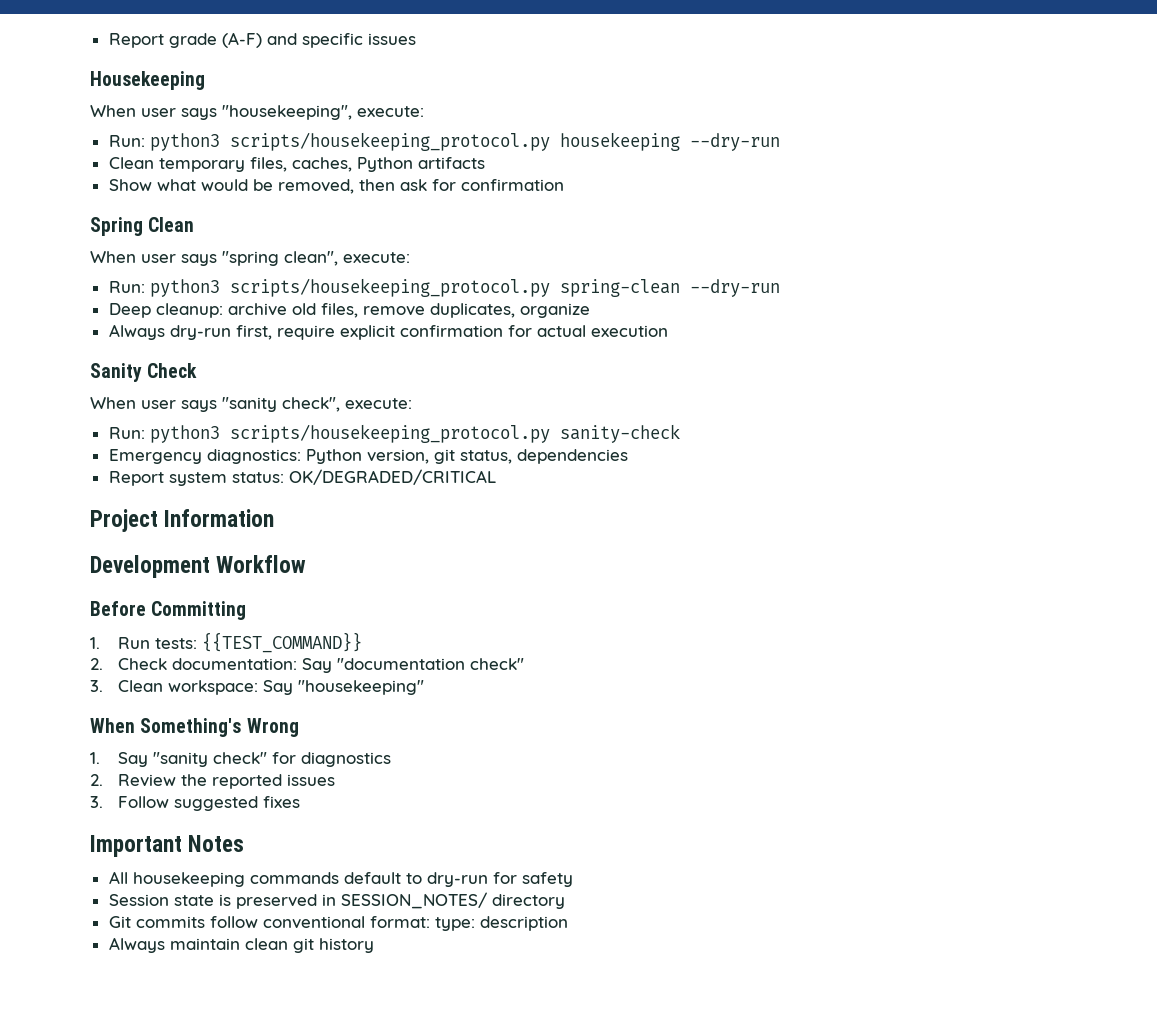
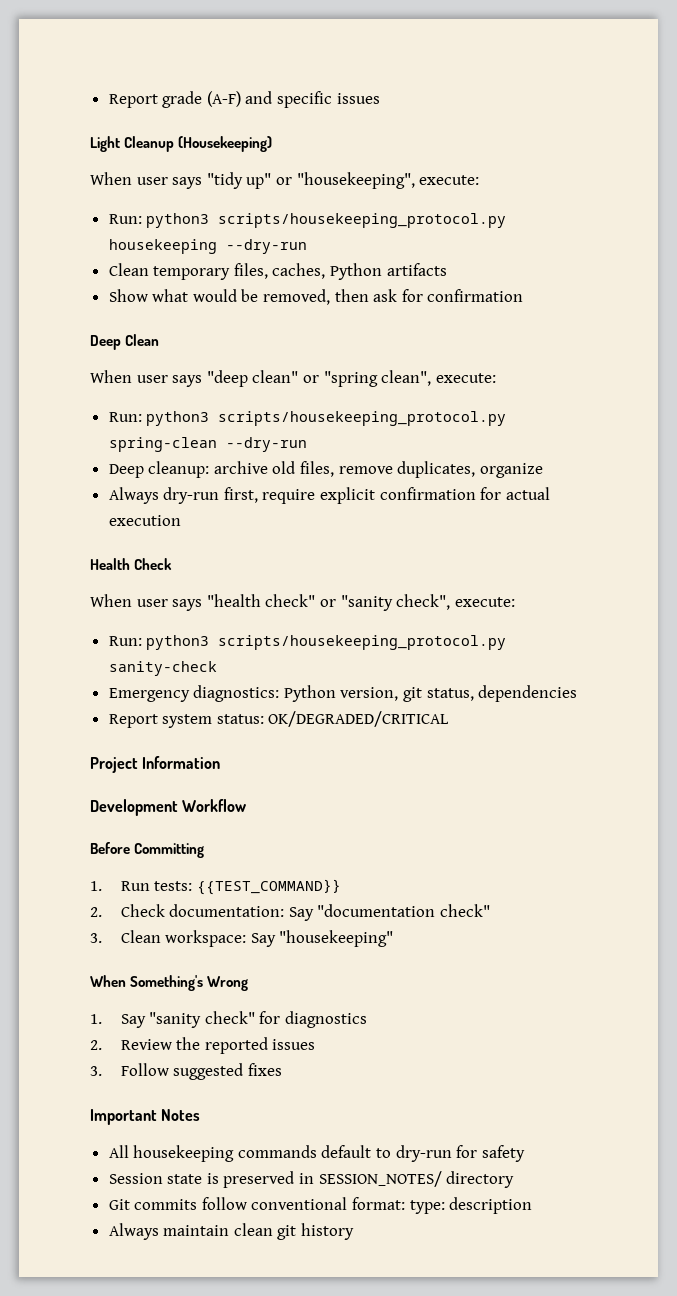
- Housekeeping
- When user says "housekeeping", execute:
+ Light Cleanup (Housekeeping)
+ When user says "tidy up" or "housekeeping", execute:
- Spring Clean
+ Deep Clean
- When user says "spring clean", execute:
+ When user says "deep clean" or "spring clean", execute:
- Sanity Check
+ Health Check
- When user says "sanity check", execute:
+ When user says "health check" or "sanity check", execute:

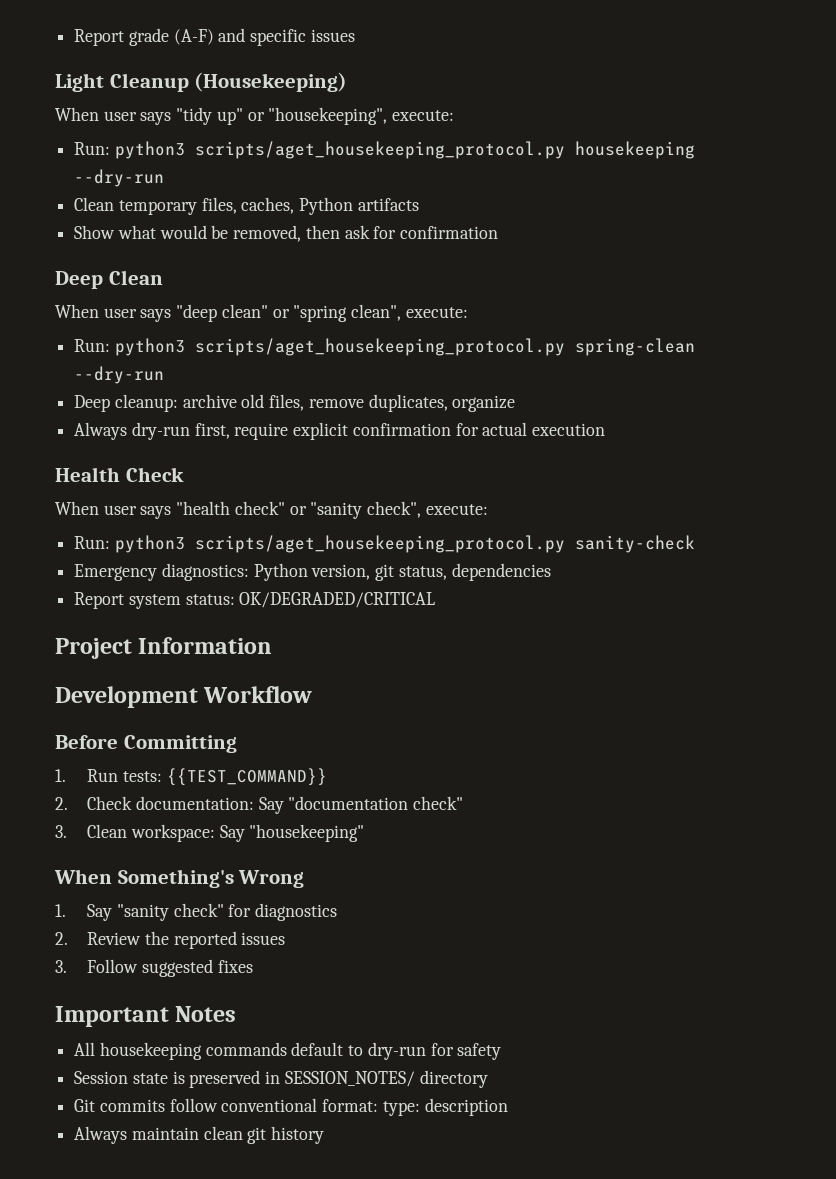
- Run: python3 scripts/housekeeping_protocol.py housekeeping --dry-run
+ Run: python3 scripts/aget_housekeeping_protocol.py housekeeping --dry-run
- Run: python3 scripts/housekeeping_protocol.py spring-clean --dry-run
+ Run: python3 scripts/aget_housekeeping_protocol.py spring-clean --dry-run
- Run: python3 scripts/housekeeping_protocol.py sanity-check
+ Run: python3 scripts/aget_housekeeping_protocol.py sanity-check

